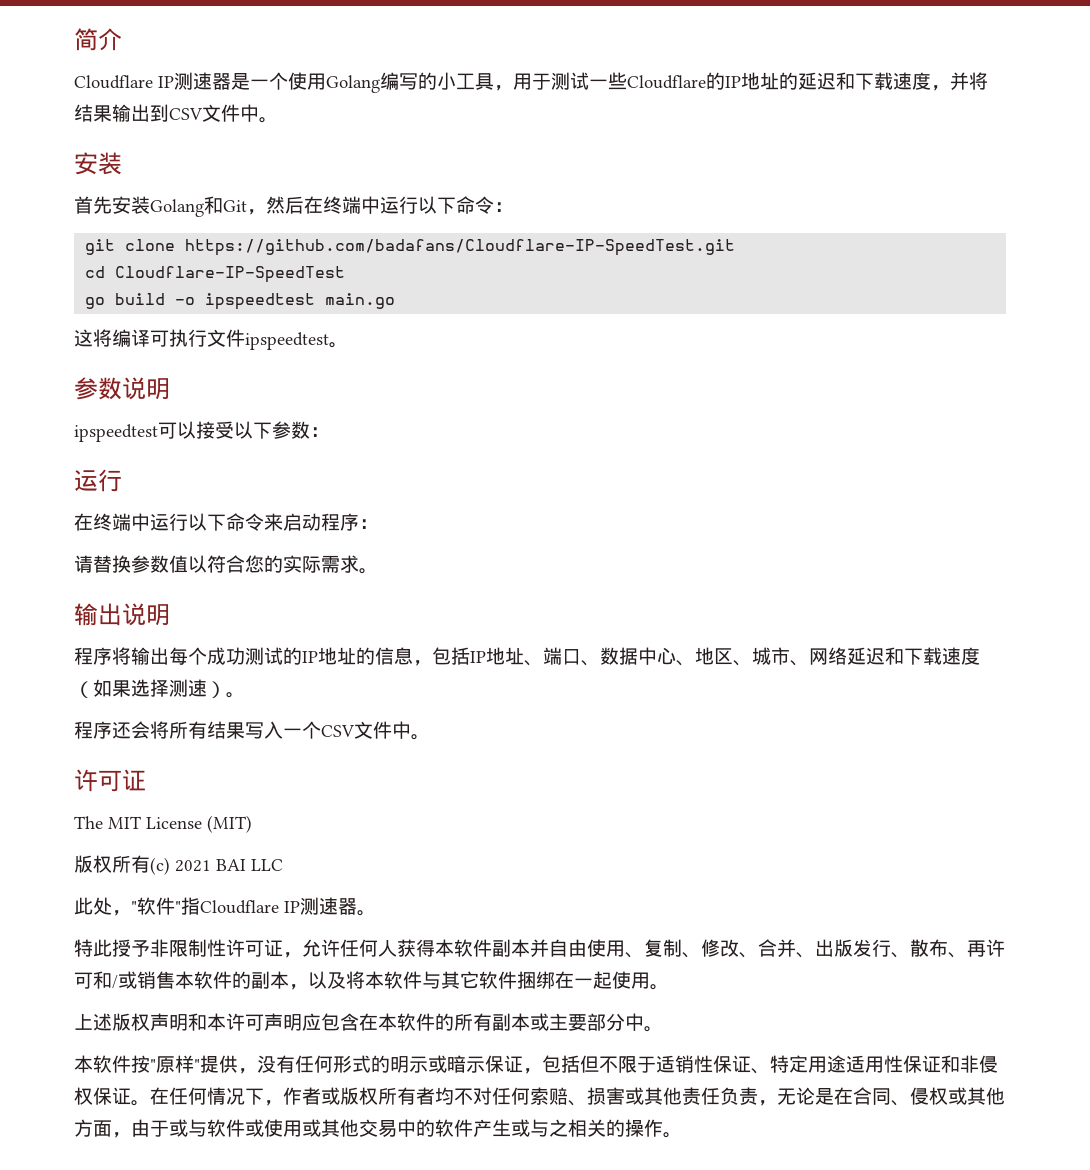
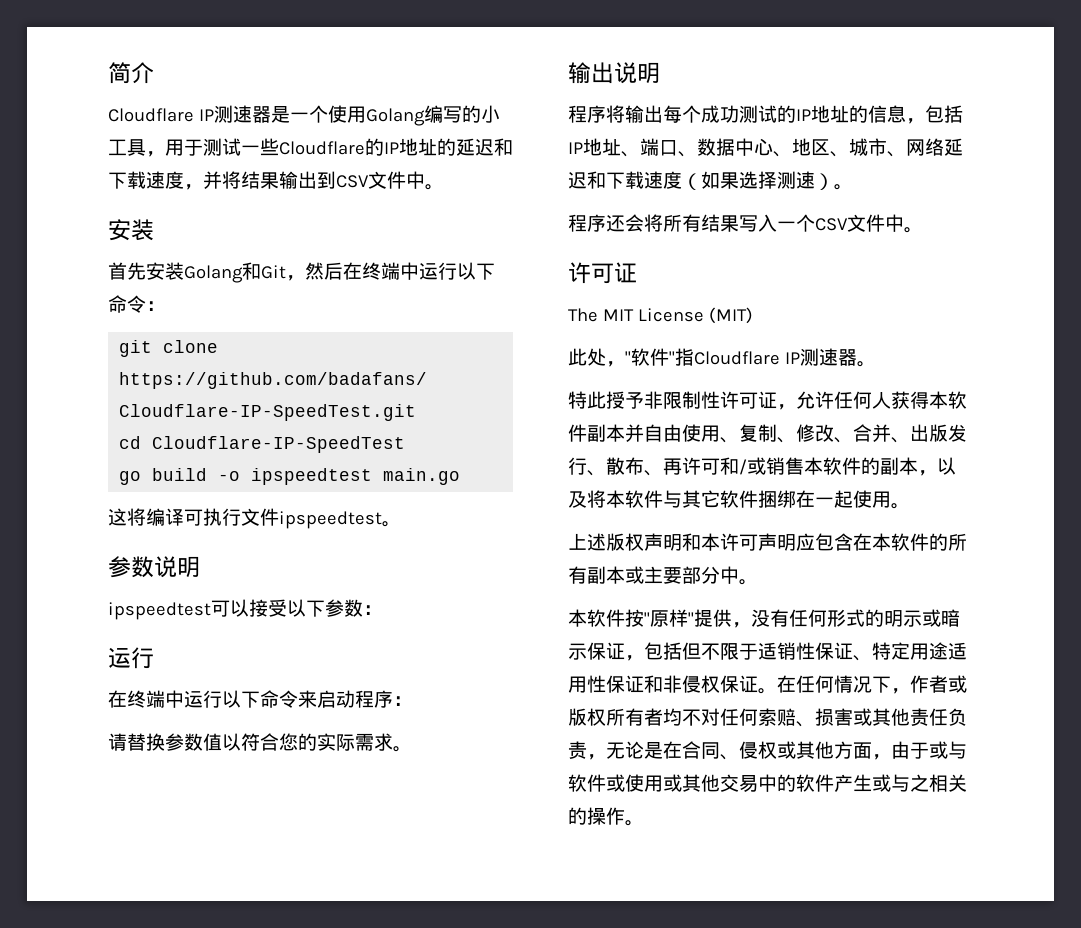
- 版权所有(c) 2021 BAI LLC

